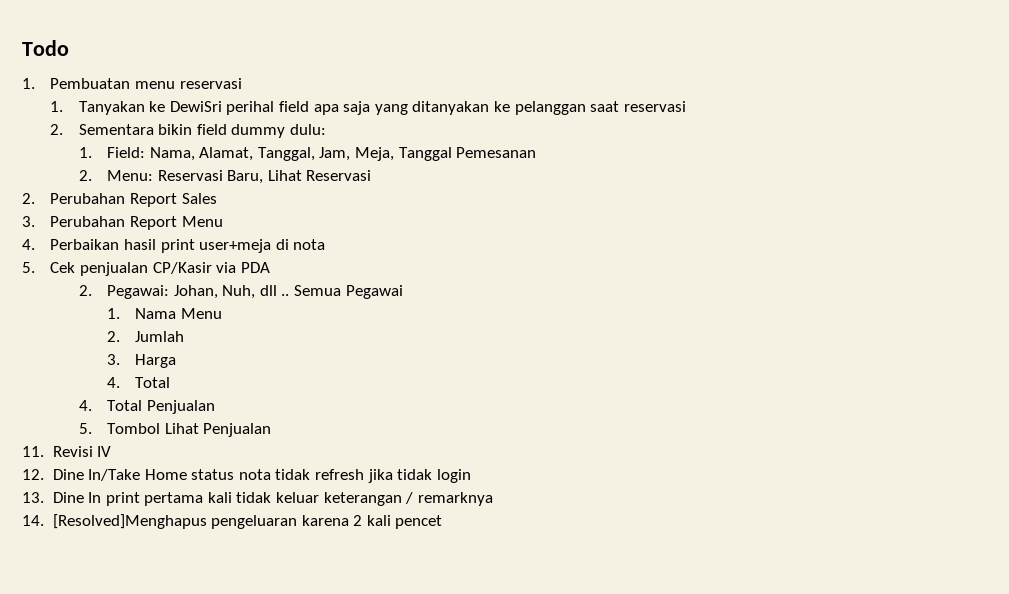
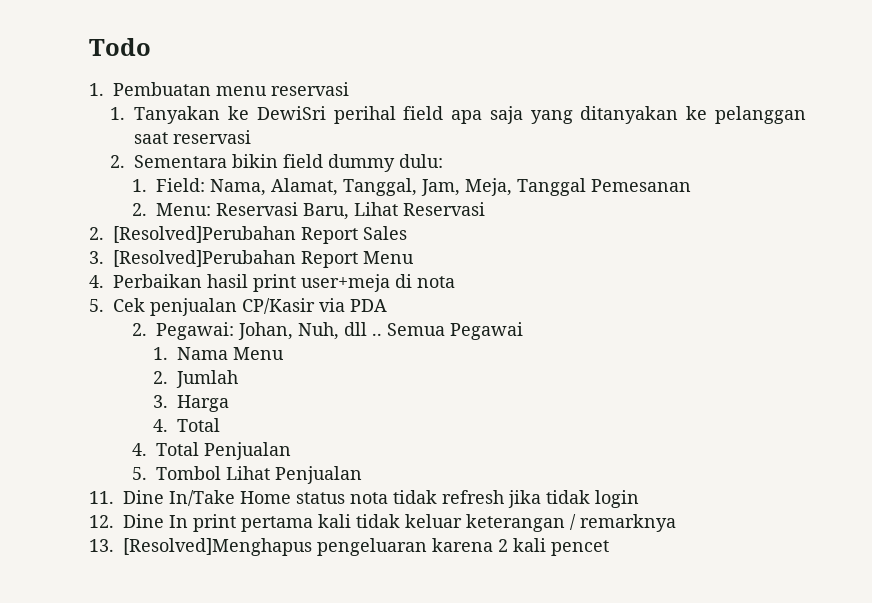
- 2. Perubahan Report Sales
+ 2. [Resolved]Perubahan Report Sales
- 3. Perubahan Report Menu
+ 3. [Resolved]Perubahan Report Menu
- 11. Revisi IV
- 12. Dine In/Take Home status nota tidak refresh jika tidak login
+ 11. Dine In/Take Home status nota tidak refresh jika tidak login
- 13. Dine In print pertama kali tidak keluar keterangan / remarknya
+ 12. Dine In print pertama kali tidak keluar keterangan / remarknya
- 14. [Resolved]Menghapus pengeluaran karena 2 kali pencet
+ 13. [Resolved]Menghapus pengeluaran karena 2 kali pencet

